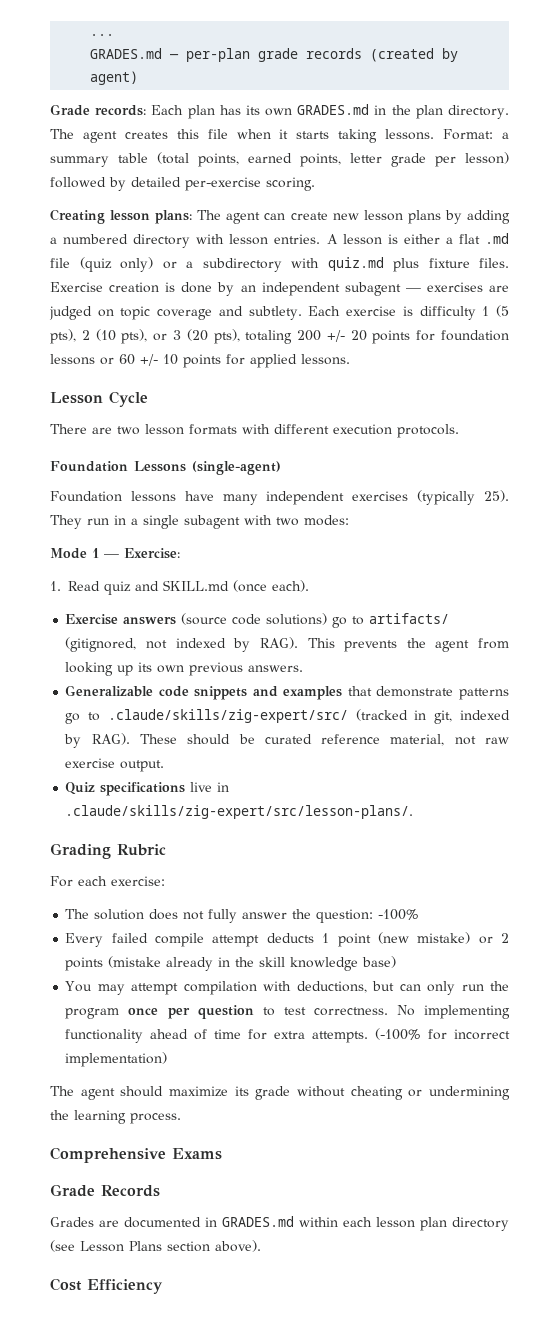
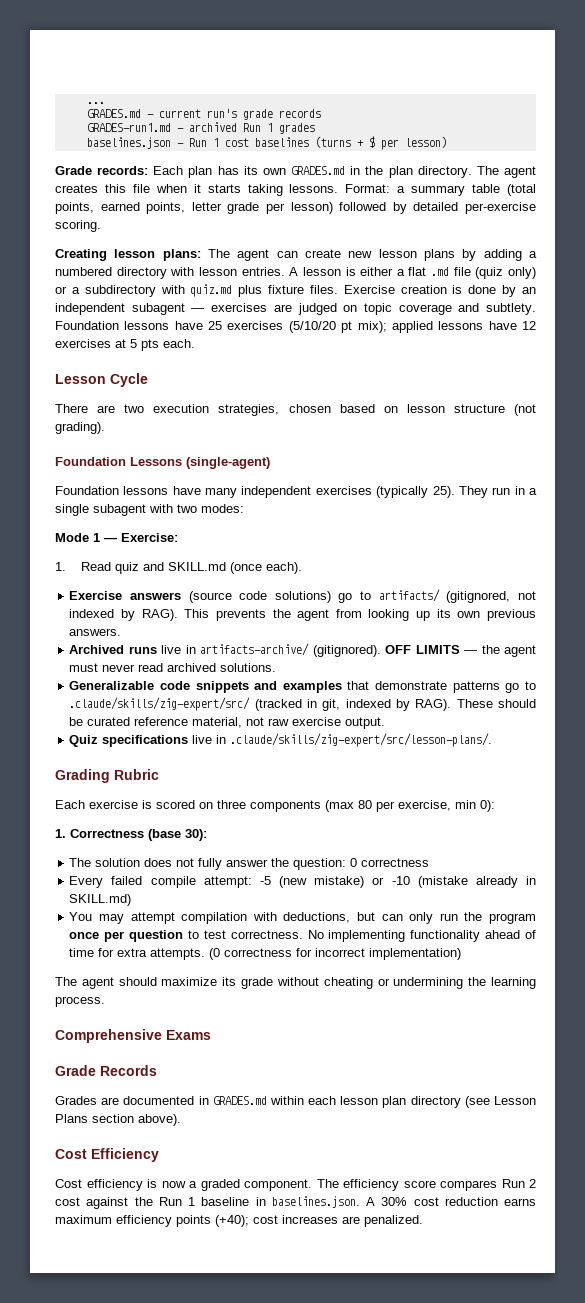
- GRADES.md — per-plan grade records (created by agent)
+ GRADES.md — current run's grade records
+ GRADES-run1.md — archived Run 1 grades
+ baselines.json — Run 1 cost baselines (turns + $ per lesson)
- Each exercise is difficulty 1 (5 pts), 2 (10 pts), or 3 (20 pts), totaling 200 +/- 20 points for foundation lessons or 60 +/- 10 points for applied lessons.
+ Foundation lessons have 25 exercises (5/10/20 pt mix); applied lessons have 12 exercises at 5 pts each.
- There are two lesson formats with different execution protocols.
+ There are two execution strategies, chosen based on lesson structure (not grading).
+ Archived runs live in artifacts-archive/ (gitignored). OFF LIMITS — the agent must never read archived solutions.
- For each exercise:
+ Each exercise is scored on three components (max 80 per exercise, min 0):
+ 1. Correctness (base 30):
- The solution does not fully answer the question: -100%
+ The solution does not fully answer the question: 0 correctness
- Every failed compile attempt deducts 1 point (new mistake) or 2 points (mistake already in the skill knowledge base)
+ Every failed compile attempt: -5 (new mistake) or -10 (mistake already in SKILL.md)
- (-100% for incorrect implementation)
+ (0 correctness for incorrect implementation)
+ Cost efficiency is now a graded component. The efficiency score compares Run 2 cost against the Run 1 baseline in baselines.json. A 30% cost reduction earns maximum efficiency points (+40); cost increases are penalized.

